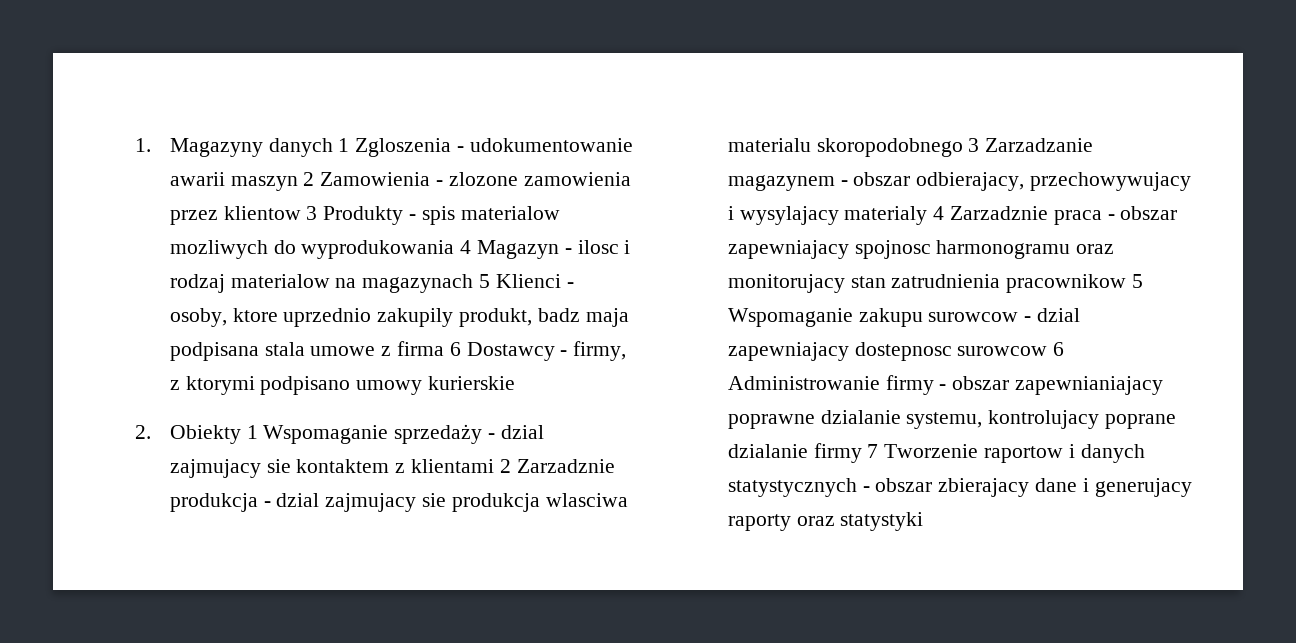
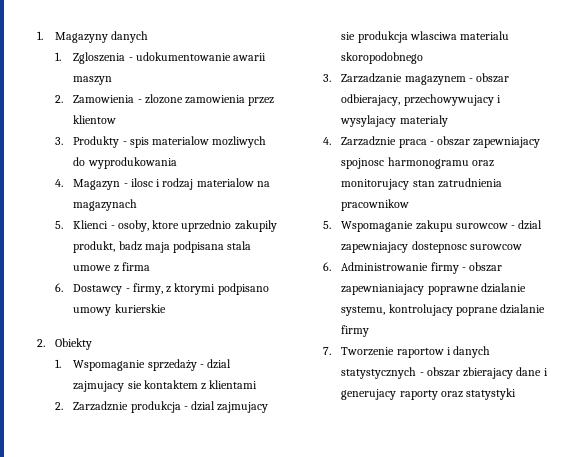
- 1. Magazyny danych 1 Zgloszenia - udokumentowanie awarii maszyn 2 Zamowienia - zlozone zamowienia przez klientow 3 Produkty - spis materialow mozliwych do wyprodukowania 4 Magazyn - ilosc i rodzaj materialow na magazynach 5 Klienci - osoby, ktore uprzednio zakupily produkt, badz maja podpisana stala umowe z firma 6 Dostawcy - firmy, z ktorymi podpisano umowy kurierskie
+ 1. Magazyny danych
+ 1. Zgloszenia - udokumentowanie awarii maszyn
+ 2. Zamowienia - zlozone zamowienia przez klientow
+ 3. Produkty - spis materialow mozliwych do wyprodukowania
+ 4. Magazyn - ilosc i rodzaj materialow na magazynach
+ 5. Klienci - osoby, ktore uprzednio zakupily produkt, badz maja podpisana stala umowe z firma
+ 6. Dostawcy - firmy, z ktorymi podpisano umowy kurierskie
- 2. Obiekty 1 Wspomaganie sprzedaży - dzial zajmujacy sie kontaktem z klientami 2 Zarzadznie produkcja - dzial zajmujacy sie produkcja wlasciwa materialu skoropodobnego 3 Zarzadzanie magazynem - obszar odbierajacy, przechowywujacy i wysylajacy materialy 4 Zarzadznie praca - obszar zapewniajacy spojnosc harmonogramu oraz monitorujacy stan zatrudnienia pracownikow 5 Wspomaganie zakupu surowcow - dzial zapewniajacy dostepnosc surowcow 6 Administrowanie firmy - obszar zapewnianiajacy poprawne dzialanie systemu, kontrolujacy poprane dzialanie firmy 7 Tworzenie raportow i danych statystycznych - obszar zbierajacy dane i generujacy raporty oraz statystyki
+ 2. Obiekty
+ 1. Wspomaganie sprzedaży - dzial zajmujacy sie kontaktem z klientami
+ 2. Zarzadznie produkcja - dzial zajmujacy sie produkcja wlasciwa materialu skoropodobnego
+ 3. Zarzadzanie magazynem - obszar odbierajacy, przechowywujacy i wysylajacy materialy
+ 4. Zarzadznie praca - obszar zapewniajacy spojnosc harmonogramu oraz monitorujacy stan zatrudnienia pracownikow
+ 5. Wspomaganie zakupu surowcow - dzial zapewniajacy dostepnosc surowcow
+ 6. Administrowanie firmy - obszar zapewnianiajacy poprawne dzialanie systemu, kontrolujacy poprane dzialanie firmy
+ 7. Tworzenie raportow i danych statystycznych - obszar zbierajacy dane i generujacy raporty oraz statystyki

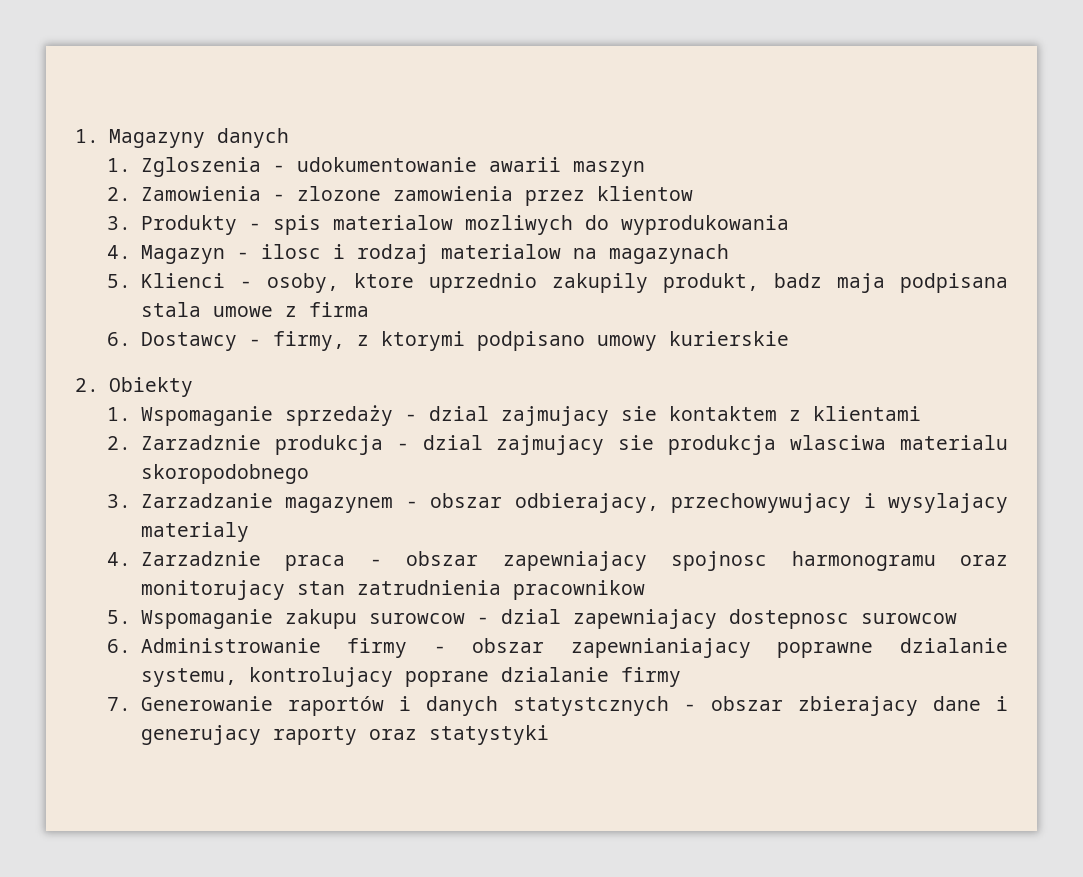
- 7. Tworzenie raportow i danych statystycznych - obszar zbierajacy dane i generujacy raporty oraz statystyki
+ 7. Generowanie raportów i danych statystcznych - obszar zbierajacy dane i generujacy raporty oraz statystyki

